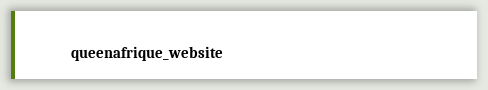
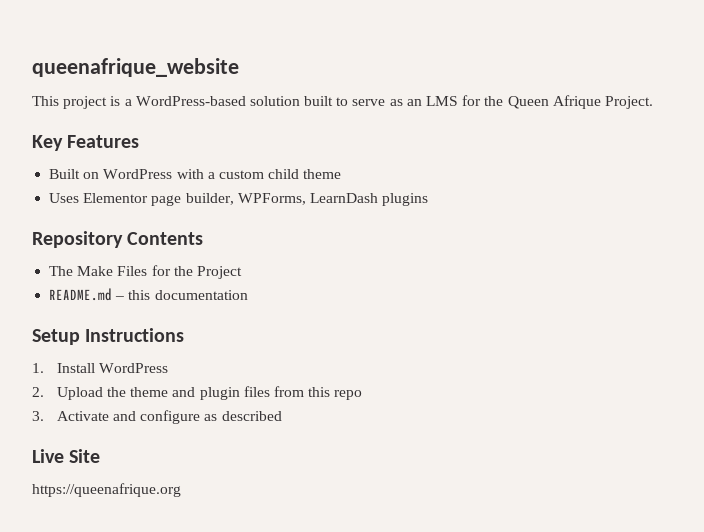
+ This project is a WordPress-based solution built to serve as an LMS for the Queen Afrique Project.
+ Key Features
+ Built on WordPress with a custom child theme
+ Uses Elementor page builder, WPForms, LearnDash plugins
+ Repository Contents
+ The Make Files for the Project
+ README.md – this documentation
+ Setup Instructions
+ 1. Install WordPress
+ 2. Upload the theme and plugin files from this repo
+ 3. Activate and configure as described
+ Live Site
+ https://queenafrique.org

